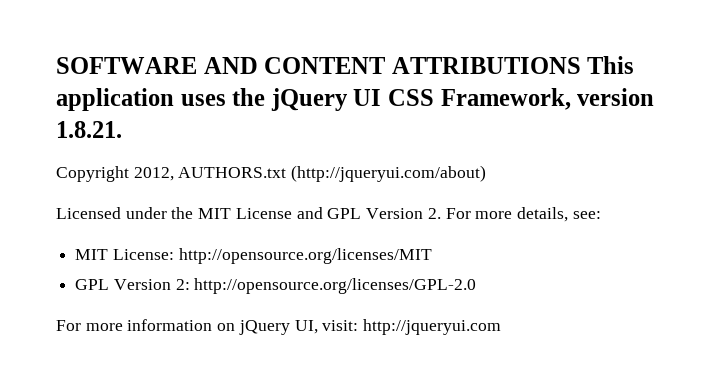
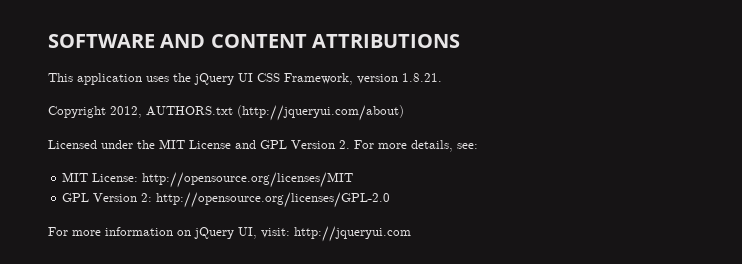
- SOFTWARE AND CONTENT ATTRIBUTIONS This application uses the jQuery UI CSS Framework, version 1.8.21.
+ SOFTWARE AND CONTENT ATTRIBUTIONS
+ This application uses the jQuery UI CSS Framework, version 1.8.21.

